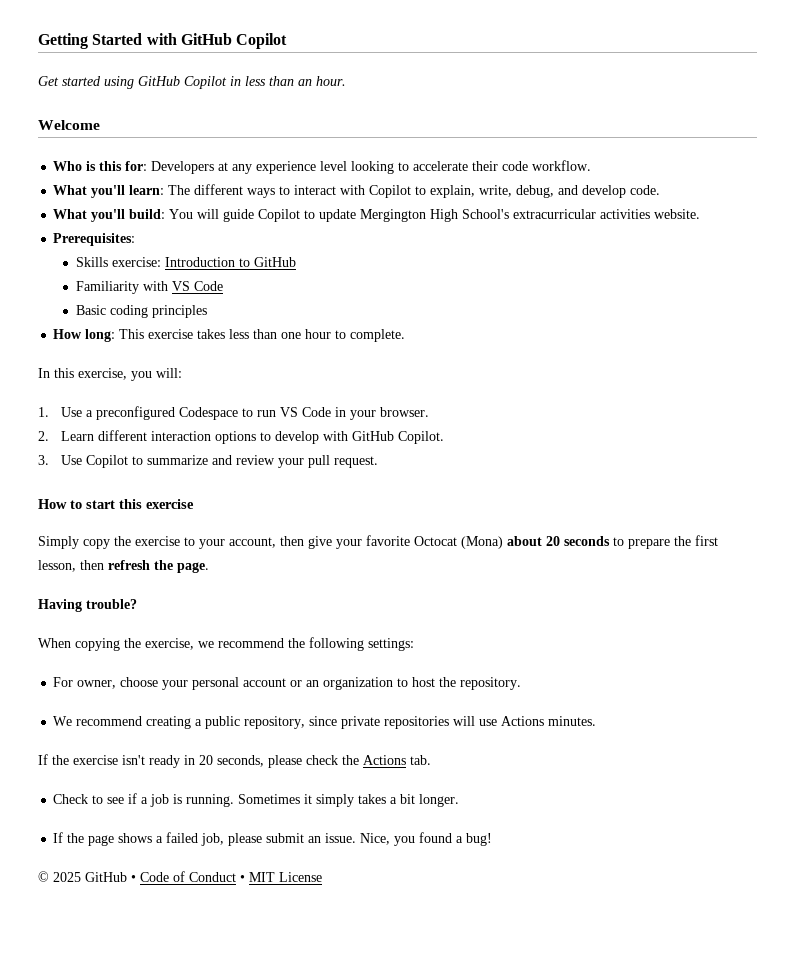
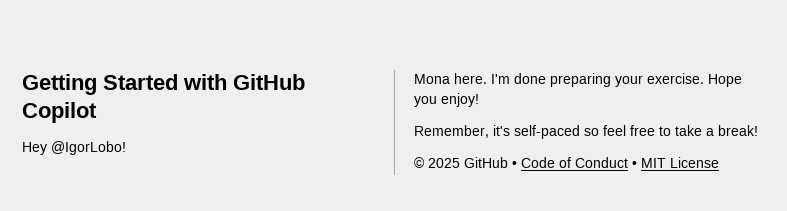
- Get started using GitHub Copilot in less than an hour.
- Welcome
- Who is this for: Developers at any experience level looking to accelerate their code workflow.
- What you'll learn: The different ways to interact with Copilot to explain, write, debug, and develop code.
- What you'll build: You will guide Copilot to update Mergington High School's extracurricular activities website.
- Prerequisites:
- Skills exercise: Introduction to GitHub
- Familiarity with VS Code
- Basic coding principles
- How long: This exercise takes less than one hour to complete.
- In this exercise, you will:
- 1. Use a preconfigured Codespace to run VS Code in your browser.
- 2. Learn different interaction options to develop with GitHub Copilot.
- 3. Use Copilot to summarize and review your pull request.
- How to start this exercise
- Simply copy the exercise to your account, then give your favorite Octocat (Mona) about 20 seconds to prepare the first lesson, then refresh the page.
- Having trouble?
- When copying the exercise, we recommend the following settings:
- For owner, choose your personal account or an organization to host the repository.
- We recommend creating a public repository, since private repositories will use Actions minutes.
- If the exercise isn't ready in 20 seconds, please check the Actions tab.
- Check to see if a job is running. Sometimes it simply takes a bit longer.
- If the page shows a failed job, please submit an issue. Nice, you found a bug!
+ Hey @IgorLobo!
+ Mona here. I'm done preparing your exercise. Hope you enjoy!
+ Remember, it's self-paced so feel free to take a break!

